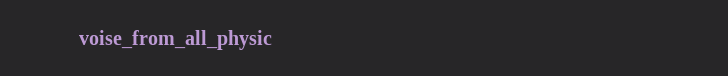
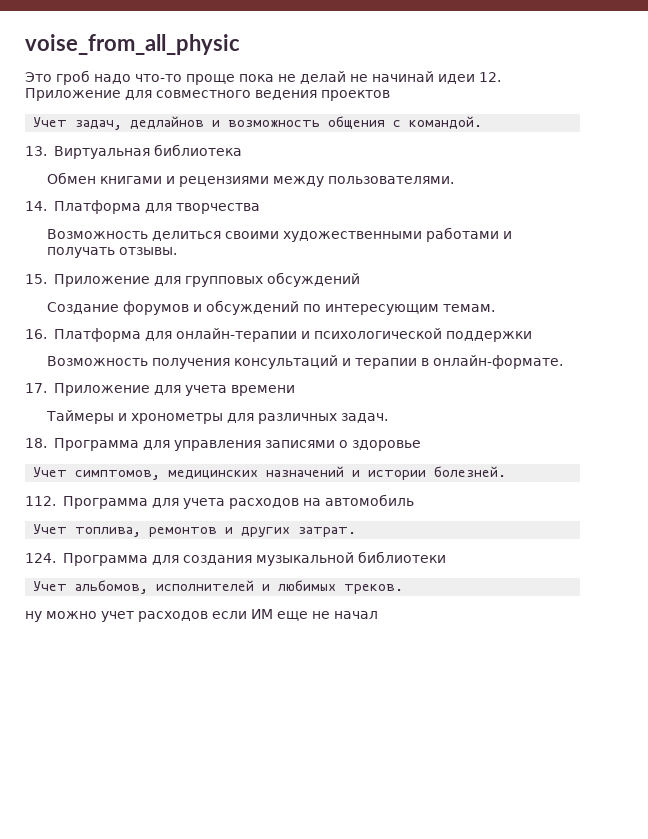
+ Это гроб надо что-то проще пока не делай не начинай идеи 12. Приложение для совместного ведения проектов
+ Учет задач, дедлайнов и возможность общения с командой.
+ 13. Виртуальная библиотека
+ Обмен книгами и рецензиями между пользователями.
+ 14. Платформа для творчества
+ Возможность делиться своими художественными работами и получать отзывы.
+ 15. Приложение для групповых обсуждений
+ Создание форумов и обсуждений по интересующим темам.
+ 16. Платформа для онлайн-терапии и психологической поддержки
+ Возможность получения консультаций и терапии в онлайн-формате.
+ 17. Приложение для учета времени
+ Таймеры и хронометры для различных задач.
+ 18. Программа для управления записями о здоровье
+ Учет симптомов, медицинских назначений и истории болезней.
+ 112. Программа для учета расходов на автомобиль
+ Учет топлива, ремонтов и других затрат.
+ 124. Программа для создания музыкальной библиотеки
+ Учет альбомов, исполнителей и любимых треков.
+ ну можно учет расходов если ИМ еще не начал

